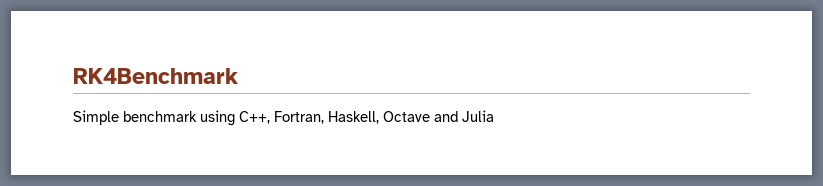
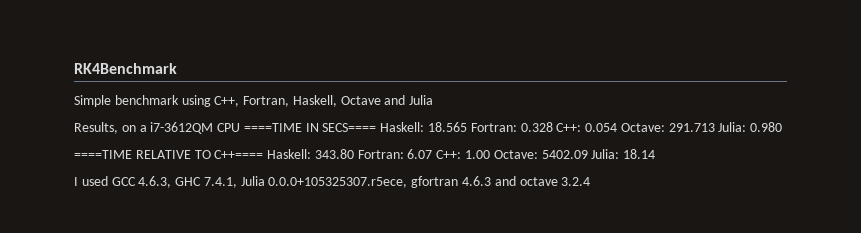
+ Results, on a i7-3612QM CPU ====TIME IN SECS==== Haskell: 18.565 Fortran: 0.328 C++: 0.054 Octave: 291.713 Julia: 0.980
+ ====TIME RELATIVE TO C++==== Haskell: 343.80 Fortran: 6.07 C++: 1.00 Octave: 5402.09 Julia: 18.14
+ I used GCC 4.6.3, GHC 7.4.1, Julia 0.0.0+105325307.r5ece, gfortran 4.6.3 and octave 3.2.4

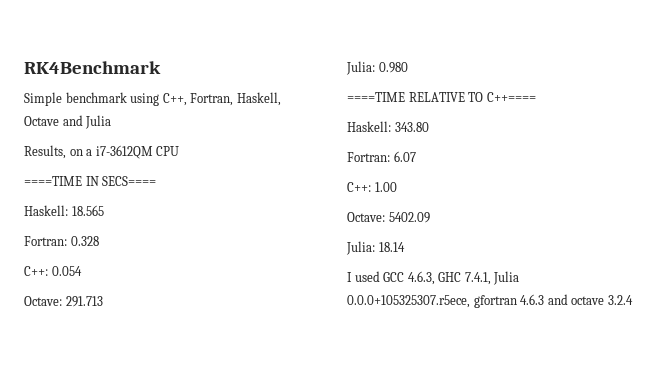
- Results, on a i7-3612QM CPU ====TIME IN SECS==== Haskell: 18.565 Fortran: 0.328 C++: 0.054 Octave: 291.713 Julia: 0.980
+ Results, on a i7-3612QM CPU
+ ====TIME IN SECS====
+ Haskell: 18.565
+ Fortran: 0.328
+ C++: 0.054
+ Octave: 291.713
+ Julia: 0.980
- ====TIME RELATIVE TO C++==== Haskell: 343.80 Fortran: 6.07 C++: 1.00 Octave: 5402.09 Julia: 18.14
+ ====TIME RELATIVE TO C++====
+ Haskell: 343.80
+ Fortran: 6.07
+ C++: 1.00
+ Octave: 5402.09
+ Julia: 18.14

